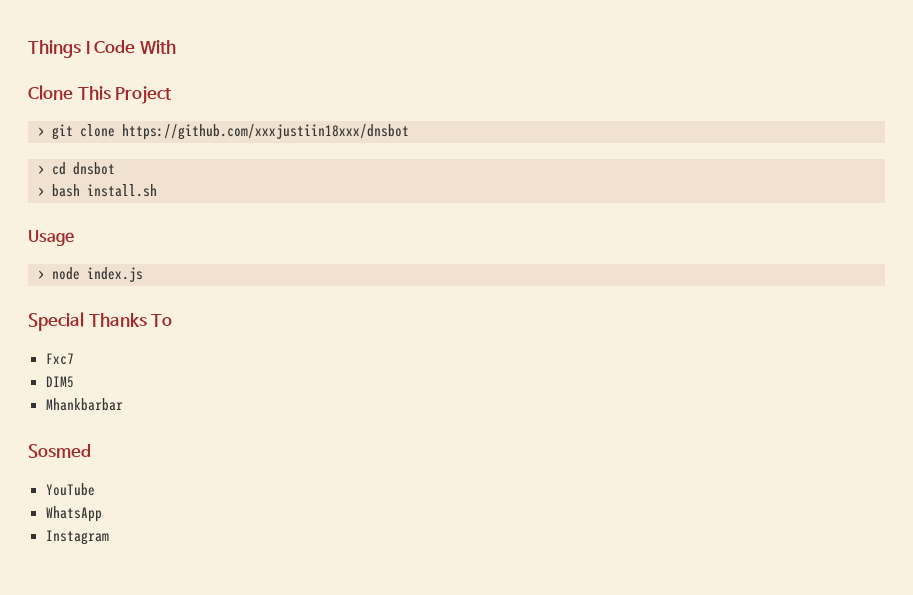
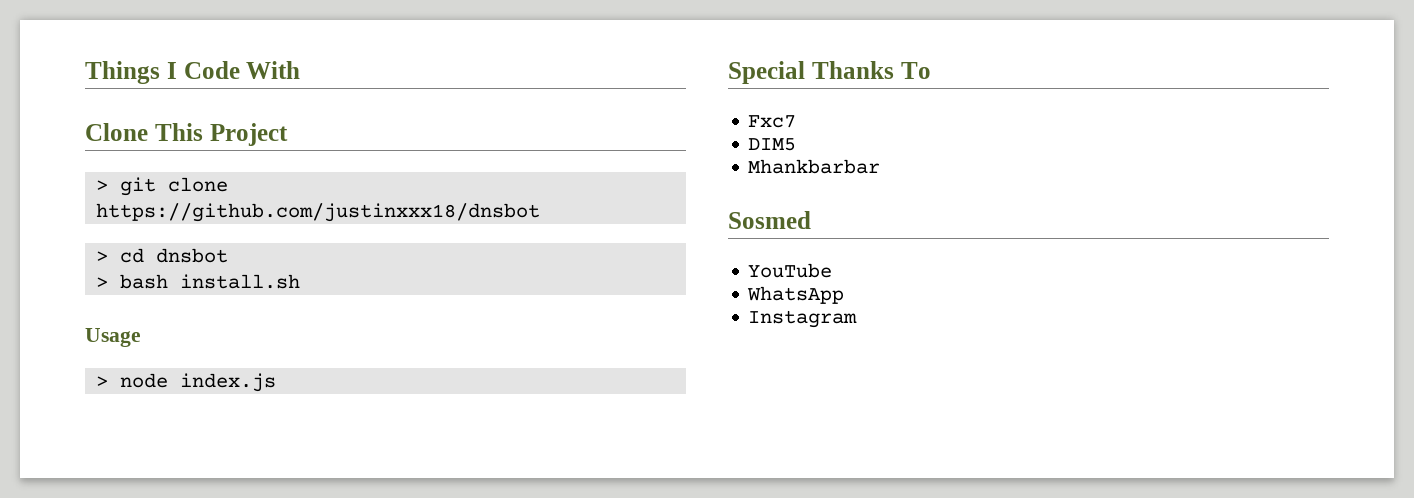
- > git clone https://github.com/xxxjustiin18xxx/dnsbot
+ > git clone https://github.com/justinxxx18/dnsbot

